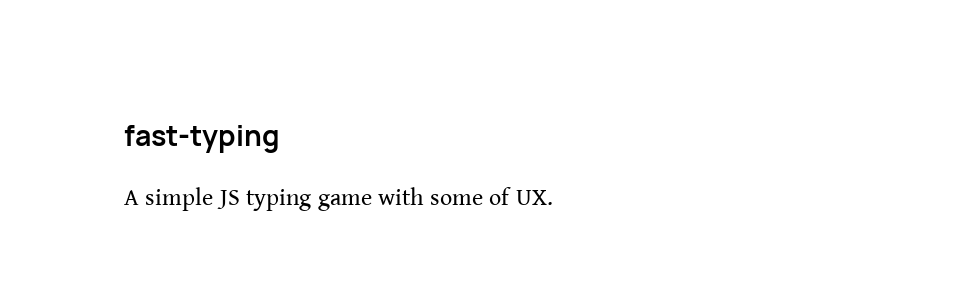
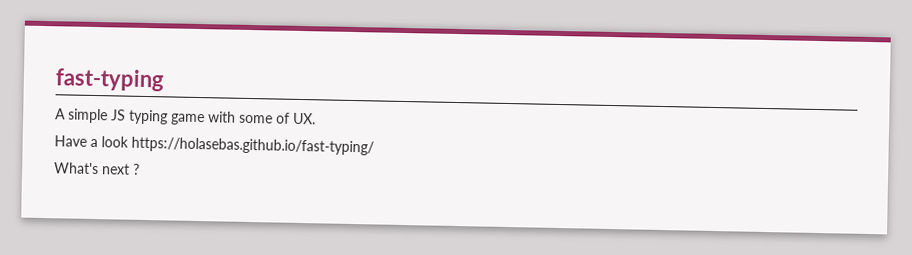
+ Have a look https://holasebas.github.io/fast-typing/
+ What's next ?

